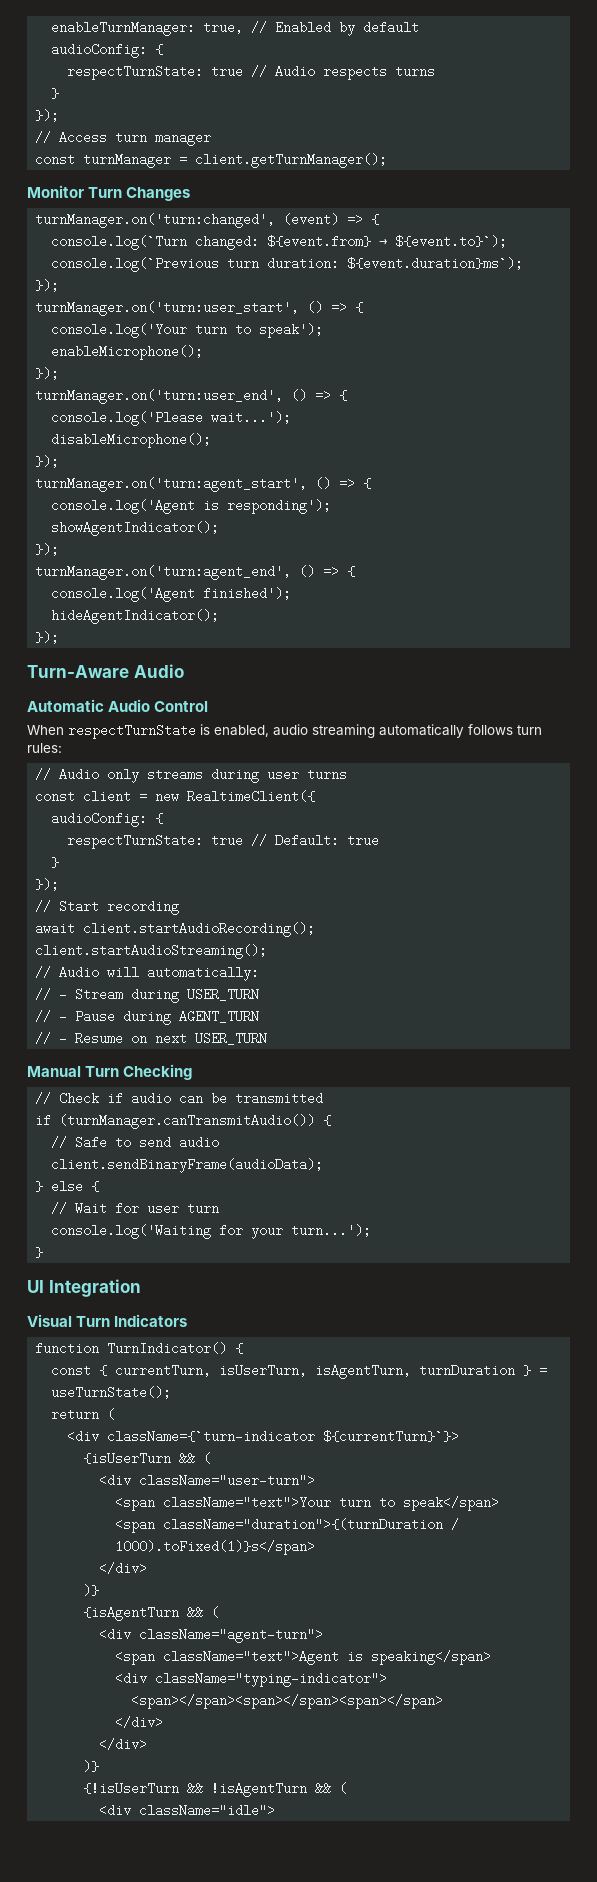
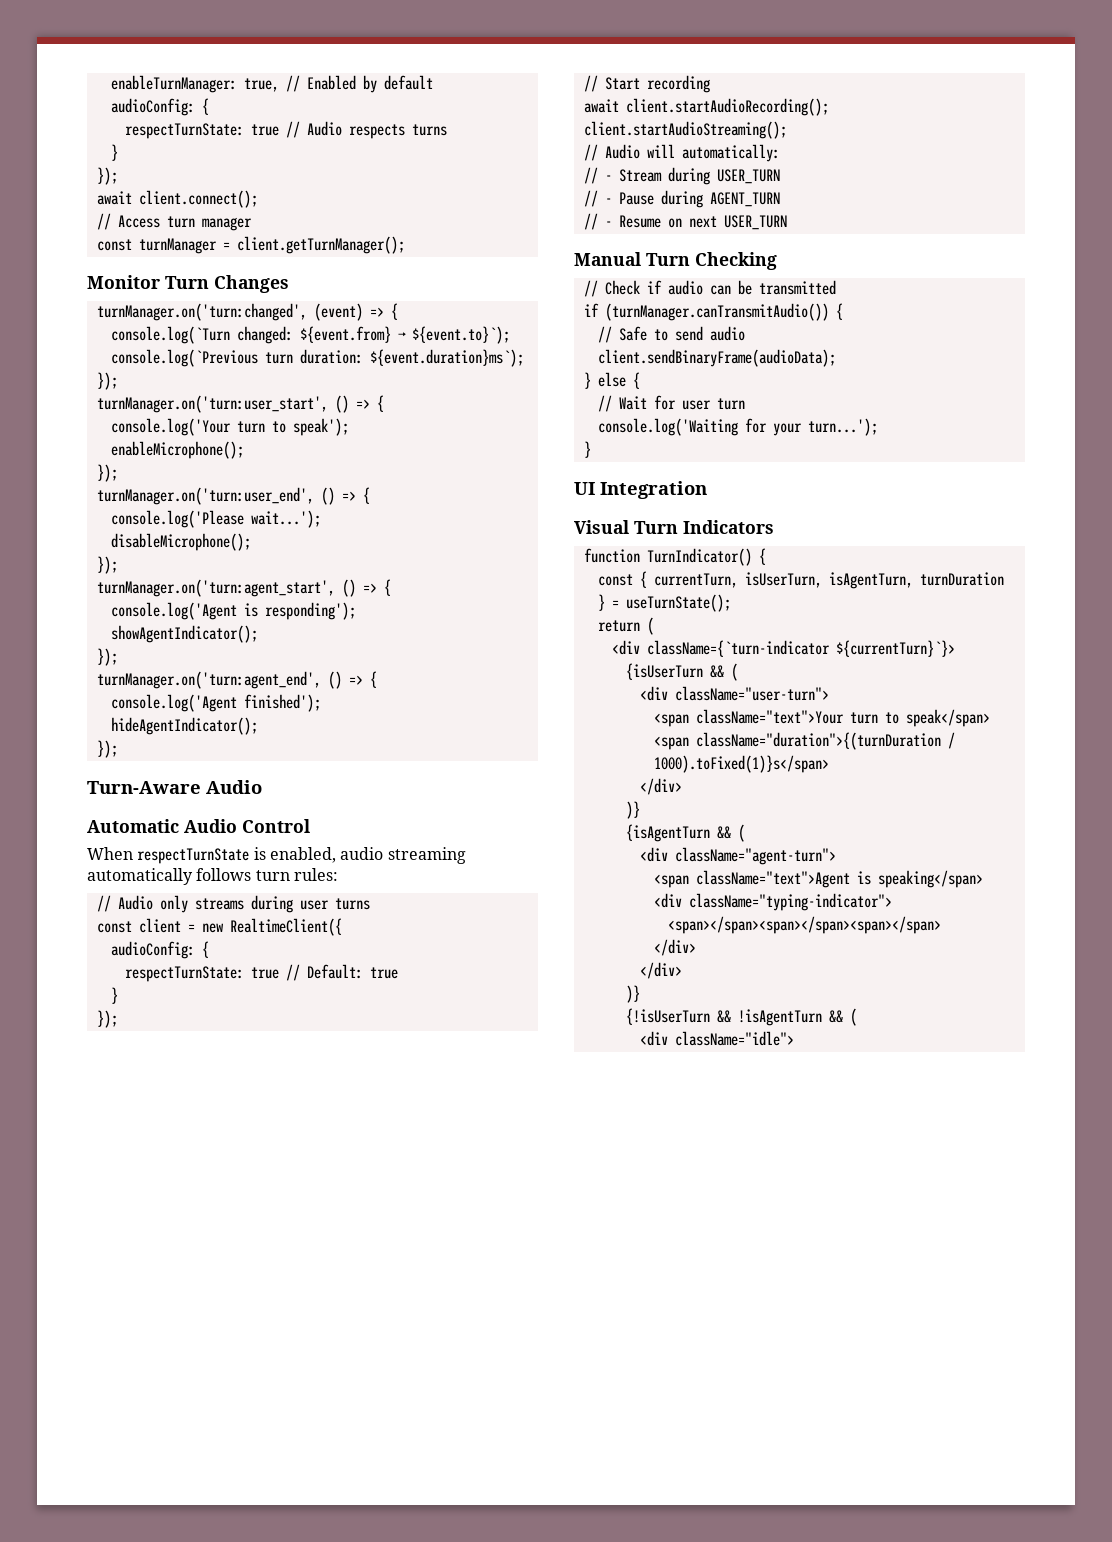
+ await client.connect();

